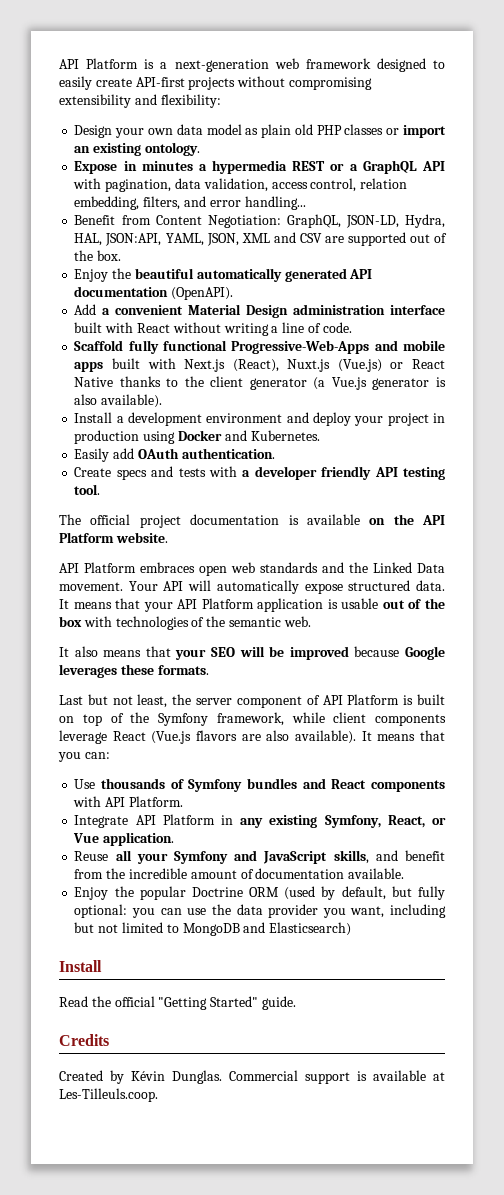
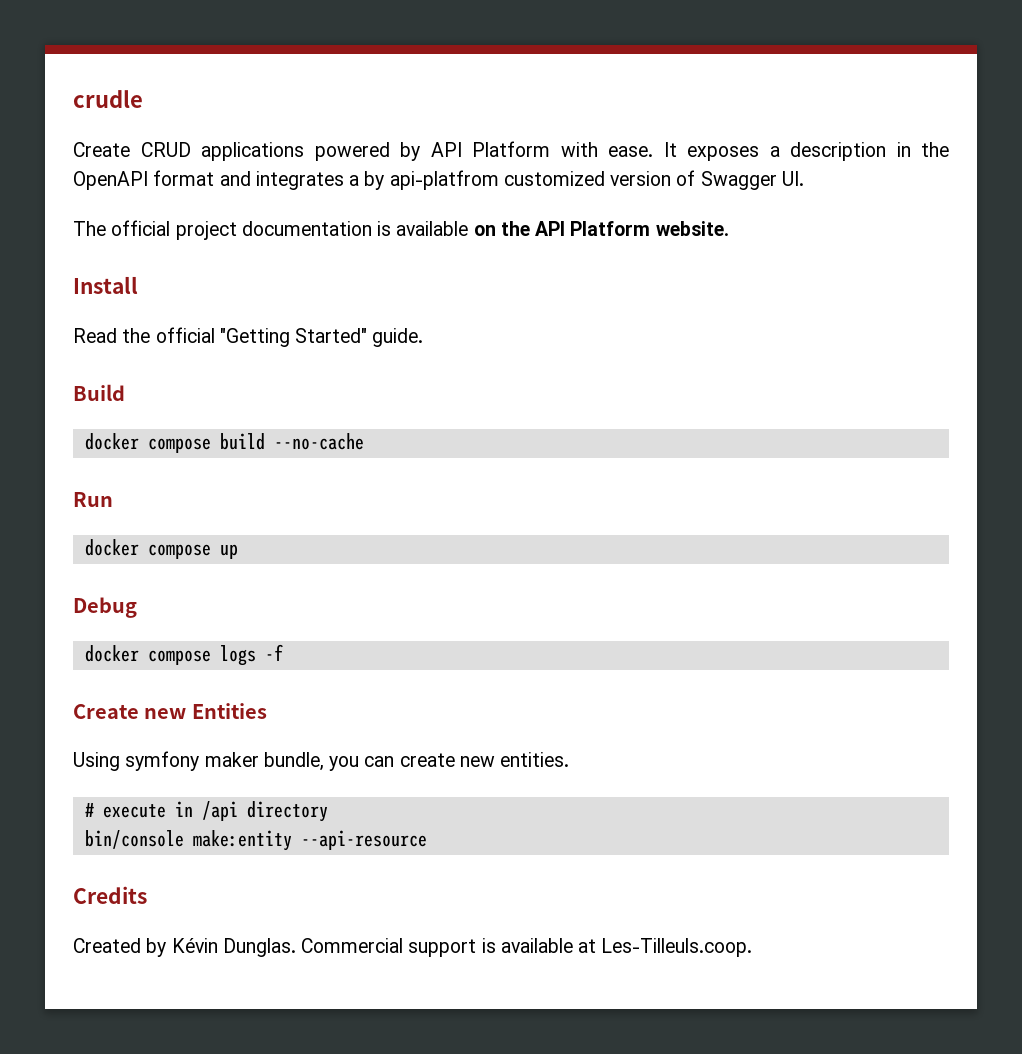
- API Platform is a next-generation web framework designed to easily create API-first projects without compromising extensibility and flexibility:
- Design your own data model as plain old PHP classes or import an existing ontology.
- Expose in minutes a hypermedia REST or a GraphQL API with pagination, data validation, access control, relation embedding, filters, and error handling...
- Benefit from Content Negotiation: GraphQL, JSON-LD, Hydra, HAL, JSON:API, YAML, JSON, XML and CSV are supported out of the box.
- Enjoy the beautiful automatically generated API documentation (OpenAPI).
- Add a convenient Material Design administration interface built with React without writing a line of code.
- Scaffold fully functional Progressive-Web-Apps and mobile apps built with Next.js (React), Nuxt.js (Vue.js) or React Native thanks to the client generator (a Vue.js generator is also available).
- Install a development environment and deploy your project in production using Docker and Kubernetes.
- Easily add OAuth authentication.
- Create specs and tests with a developer friendly API testing tool.
+ crudle
+ Create CRUD applications powered by API Platform with ease. It exposes a description in the OpenAPI format and integrates a by api-platfrom customized version of Swagger UI.
- API Platform embraces open web standards and the Linked Data movement. Your API will automatically expose structured data. It means that your API Platform application is usable out of the box with technologies of the semantic web.
- It also means that your SEO will be improved because Google leverages these formats.
- Last but not least, the server component of API Platform is built on top of the Symfony framework, while client components leverage React (Vue.js flavors are also available). It means that you can:
- Use thousands of Symfony bundles and React components with API Platform.
- Integrate API Platform in any existing Symfony, React, or Vue application.
- Reuse all your Symfony and JavaScript skills, and benefit from the incredible amount of documentation available.
- Enjoy the popular Doctrine ORM (used by default, but fully optional: you can use the data provider you want, including but not limited to MongoDB and Elasticsearch)
+ Build
+ docker compose build --no-cache
+ Run
+ docker compose up
+ Debug
+ docker compose logs -f
+ Create new Entities
+ Using symfony maker bundle, you can create new entities.
+ # execute in /api directory
+ bin/console make:entity --api-resource

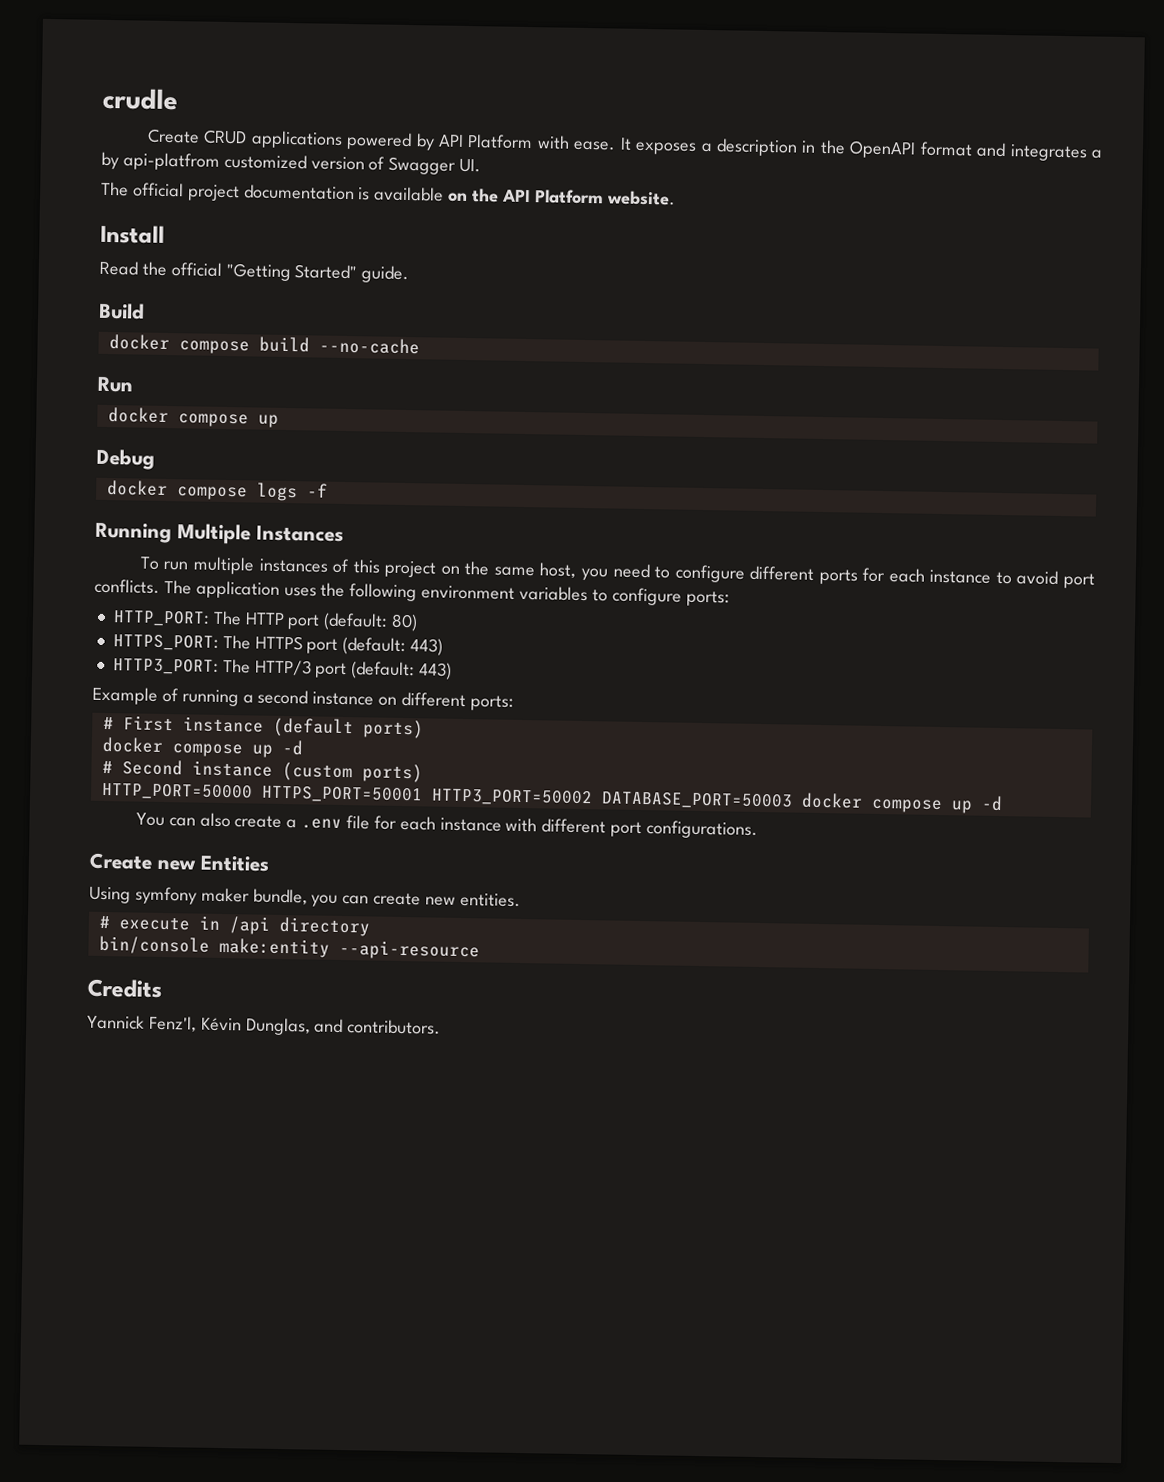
+ Running Multiple Instances
+ To run multiple instances of this project on the same host, you need to configure different ports for each instance to avoid port conflicts. The application uses the following environment variables to configure ports:
+ HTTP_PORT: The HTTP port (default: 80)
+ HTTPS_PORT: The HTTPS port (default: 443)
+ HTTP3_PORT: The HTTP/3 port (default: 443)
+ Example of running a second instance on different ports:
+ # First instance (default ports)
+ docker compose up -d
+ # Second instance (custom ports)
+ HTTP_PORT=50000 HTTPS_PORT=50001 HTTP3_PORT=50002 DATABASE_PORT=50003 docker compose up -d
+ You can also create a .env file for each instance with different port configurations.
- Created by Kévin Dunglas. Commercial support is available at Les-Tilleuls.coop.
+ Yannick Fenz'l, Kévin Dunglas, and contributors.

